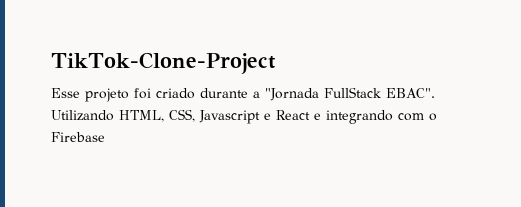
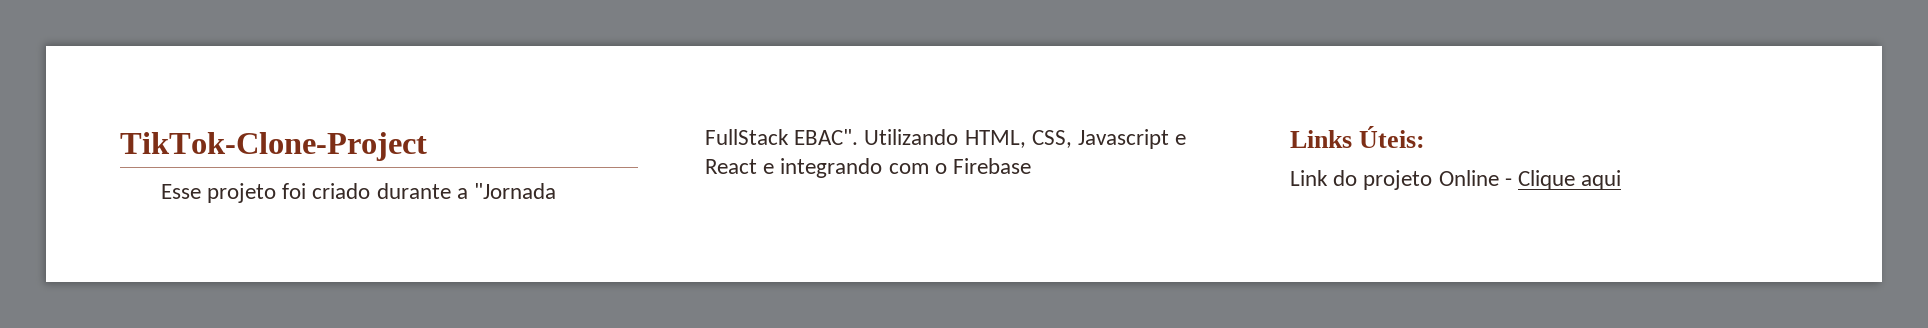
+ Links Úteis:
+ Link do projeto Online - Clique aqui

